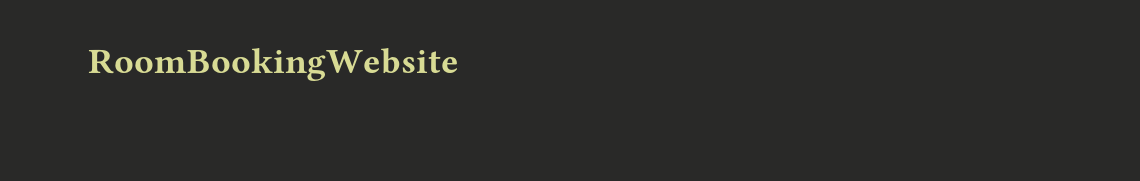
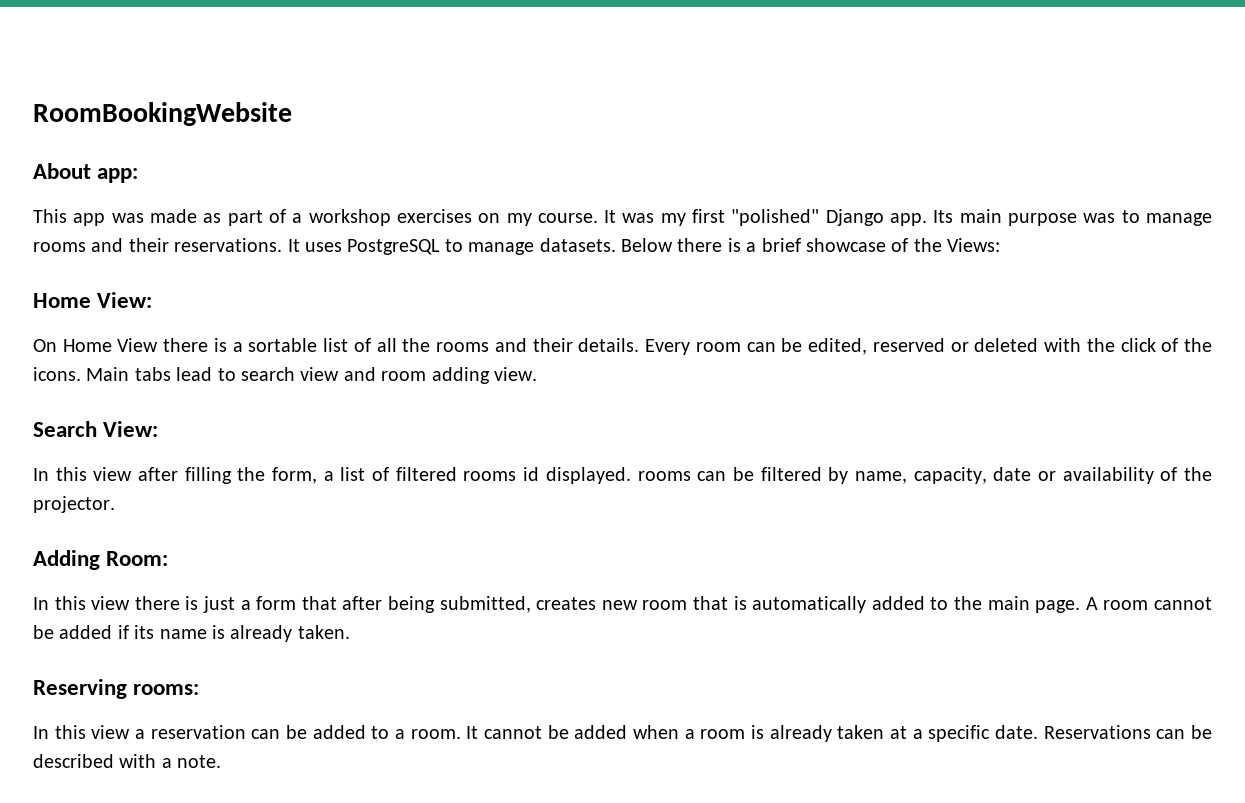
+ About app:
+ This app was made as part of a workshop exercises on my course. It was my first "polished" Django app. Its main purpose was to manage rooms and their reservations. It uses PostgreSQL to manage datasets. Below there is a brief showcase of the Views:
+ Home View:
+ On Home View there is a sortable list of all the rooms and their details. Every room can be edited, reserved or deleted with the click of the icons. Main tabs lead to search view and room adding view.
+ Search View:
+ In this view after filling the form, a list of filtered rooms id displayed. rooms can be filtered by name, capacity, date or availability of the projector.
+ Adding Room:
+ In this view there is just a form that after being submitted, creates new room that is automatically added to the main page. A room cannot be added if its name is already taken.
+ Reserving rooms:
+ In this view a reservation can be added to a room. It cannot be added when a room is already taken at a specific date. Reservations can be described with a note.

